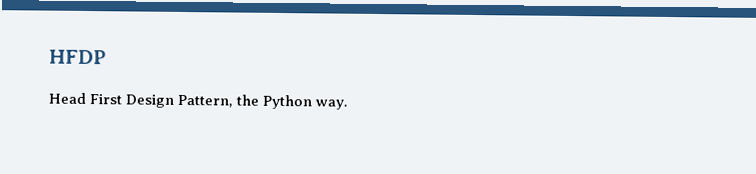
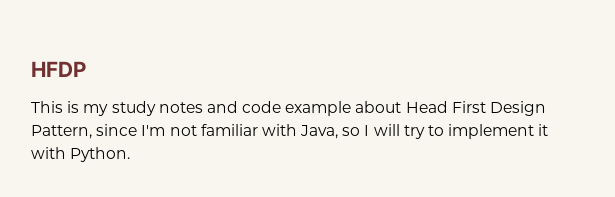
- Head First Design Pattern, the Python way.
+ This is my study notes and code example about Head First Design Pattern, since I'm not familiar with Java, so I will try to implement it with Python.

